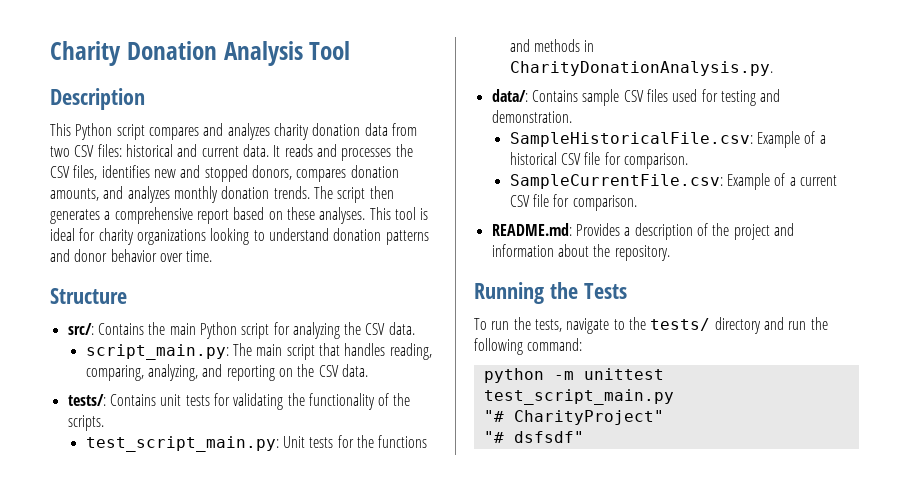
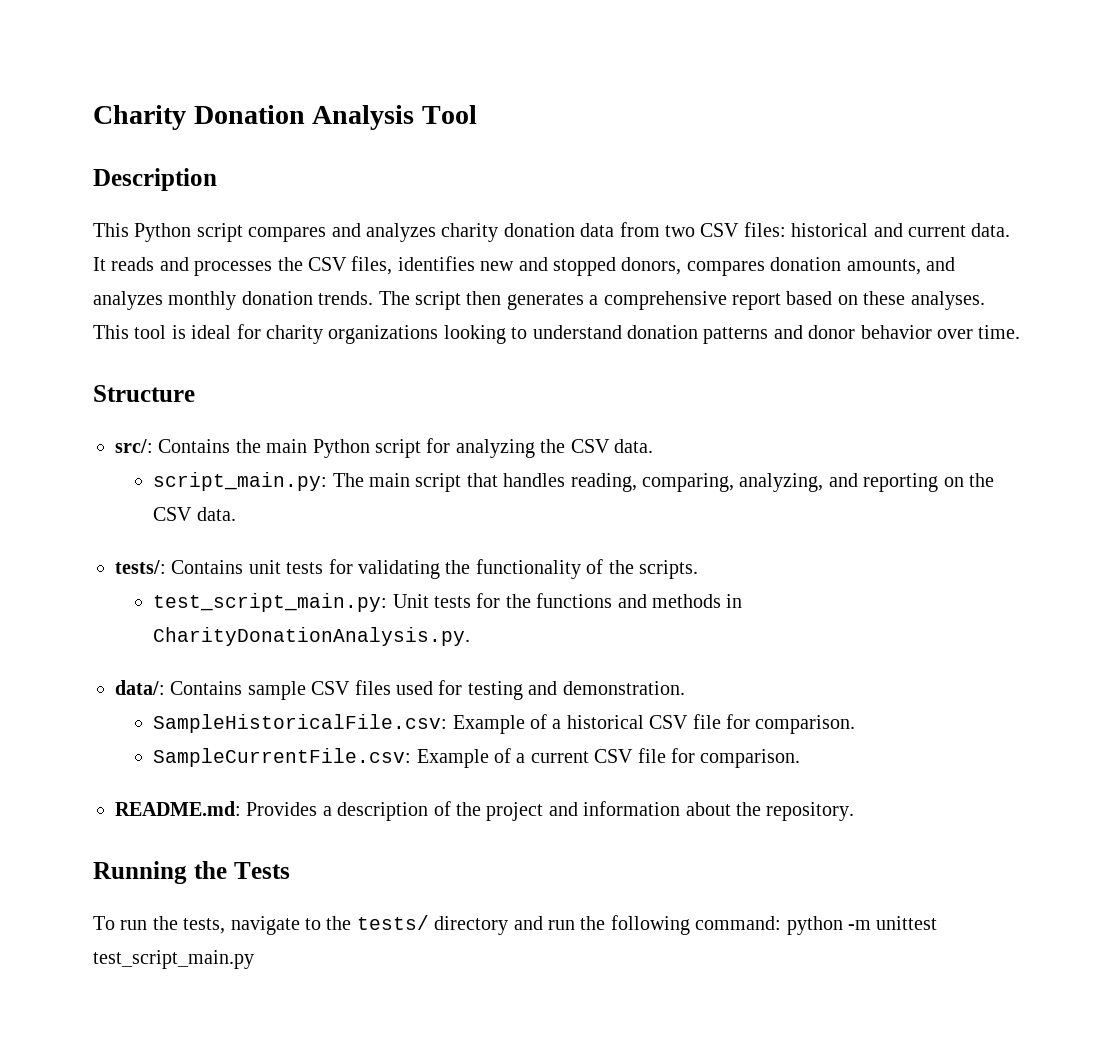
- To run the tests, navigate to the tests/ directory and run the following command:
- python -m unittest test_script_main.py
+ To run the tests, navigate to the tests/ directory and run the following command: python -m unittest test_script_main.py
- "# CharityProject"
- "# dsfsdf"

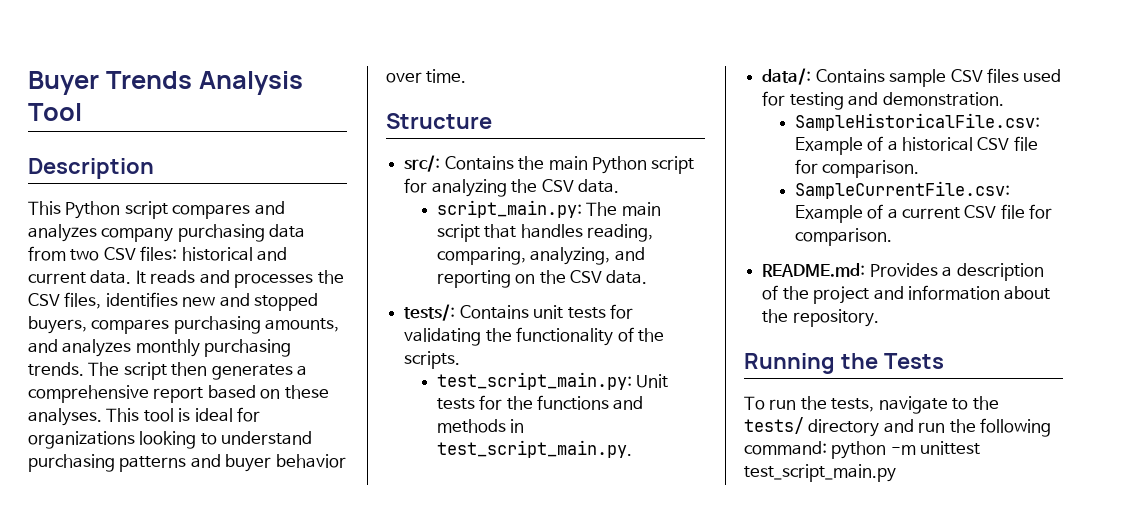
- Charity Donation Analysis Tool
+ Buyer Trends Analysis Tool
- This Python script compares and analyzes charity donation data from two CSV files: historical and current data.
+ This Python script compares and analyzes company purchasing data from two CSV files: historical and current data.
- It reads and processes the CSV files, identifies new and stopped donors, compares donation amounts, and analyzes monthly donation trends.
+ It reads and processes the CSV files, identifies new and stopped buyers, compares purchasing amounts, and analyzes monthly purchasing trends.
- This tool is ideal for charity organizations looking to understand donation patterns and donor behavior over time.
+ This tool is ideal for organizations looking to understand purchasing patterns and buyer behavior over time.
- test_script_main.py: Unit tests for the functions and methods in CharityDonationAnalysis.py.
+ test_script_main.py: Unit tests for the functions and methods in test_script_main.py.

